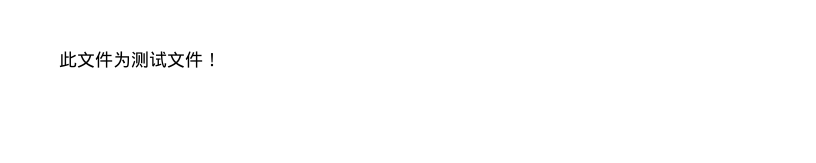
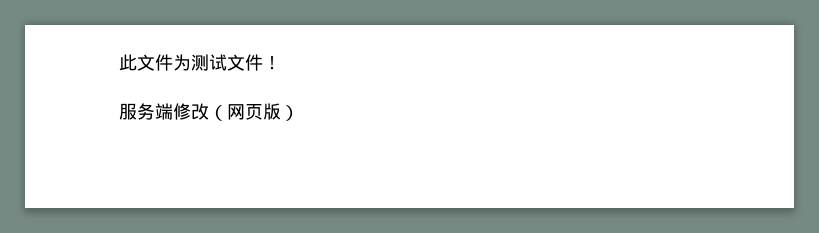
+ 服务端修改（网页版）

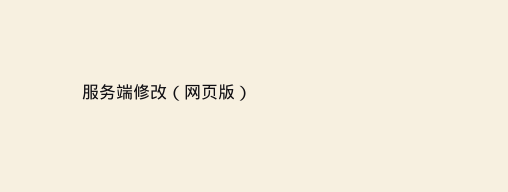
- 此文件为测试文件！

